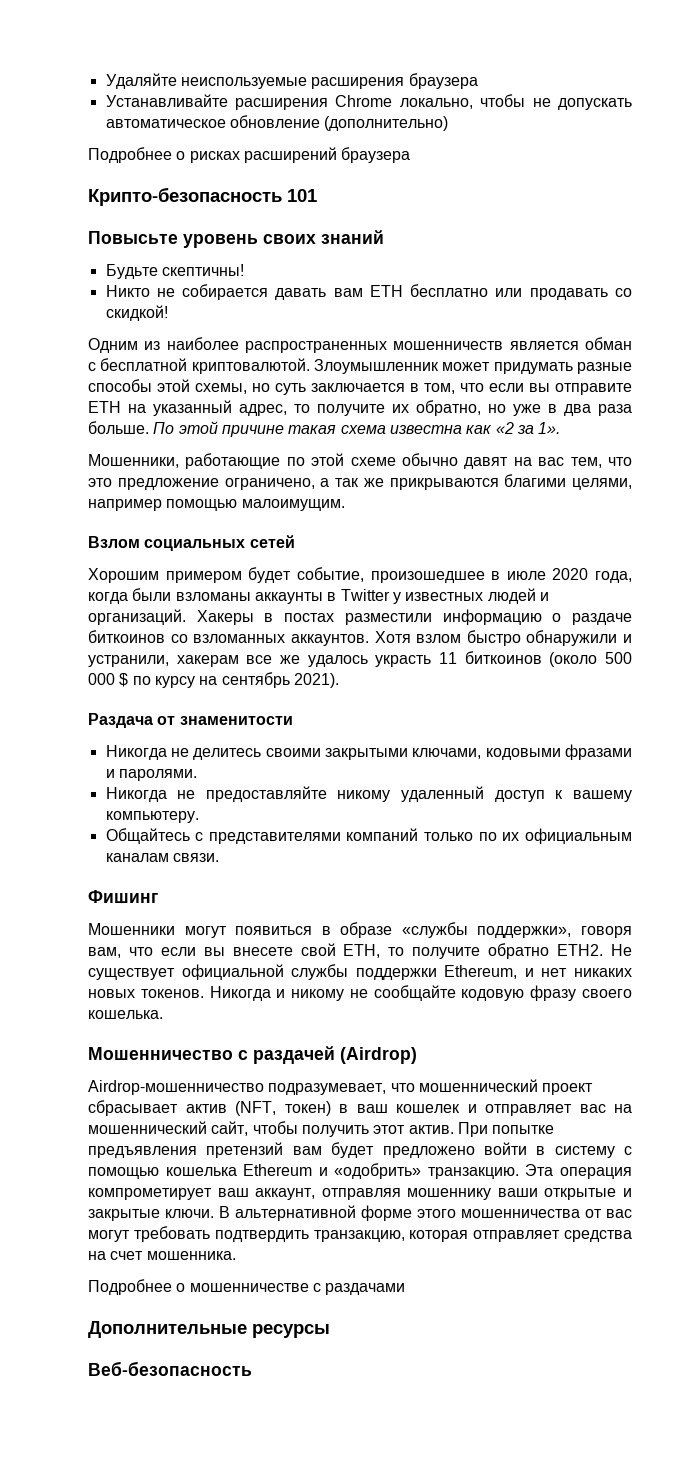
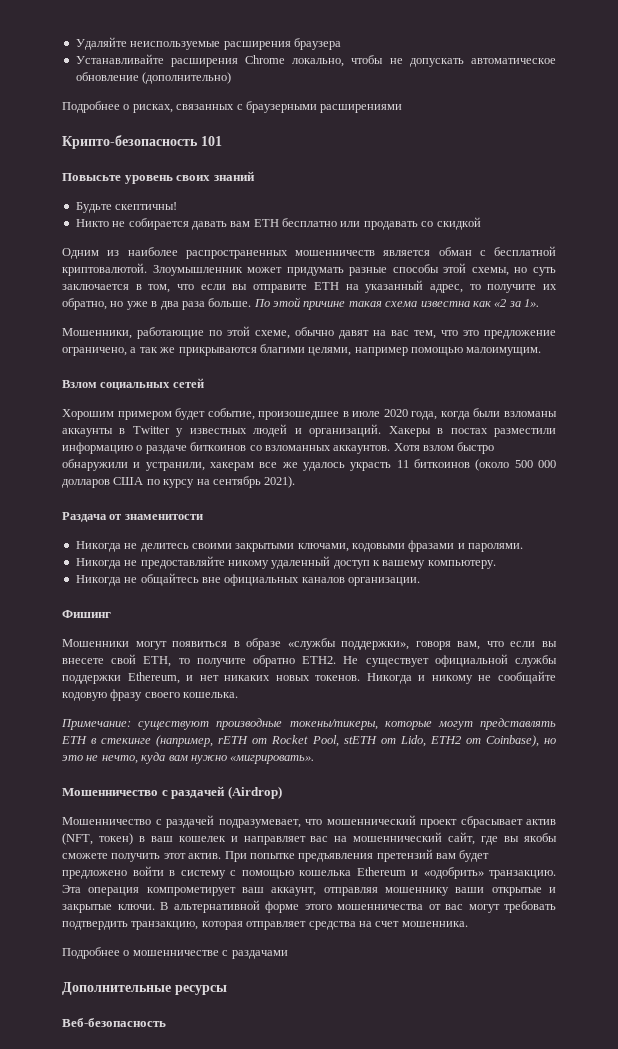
- Подробнее о рисках расширений браузера
+ Подробнее о рисках, связанных с браузерными расширениями
- Никто не собирается давать вам ETH бесплатно или продавать со скидкой!
+ Никто не собирается давать вам ETH бесплатно или продавать со скидкой
- Мошенники, работающие по этой схеме обычно давят на вас тем, что это предложение ограничено, а так же прикрываются благими целями, например помощью малоимущим.
+ Мошенники, работающие по этой схеме, обычно давят на вас тем, что это предложение ограничено, а так же прикрываются благими целями, например помощью малоимущим.
- Хотя взлом быстро обнаружили и устранили, хакерам все же удалось украсть 11 биткоинов (около 500 000 $ по курсу на сентябрь 2021).
+ Хотя взлом быстро обнаружили и устранили, хакерам все же удалось украсть 11 биткоинов (около 500 000 долларов США по курсу на сентябрь 2021).
- Общайтесь с представителями компаний только по их официальным каналам связи.
+ Никогда не общайтесь вне официальных каналов организации.
+ Примечание: существуют производные токены/тикеры, которые могут представлять ETH в стекинге (например, rETH от Rocket Pool, stETH от Lido, ETH2 от Coinbase), но это не нечто, куда вам нужно «мигрировать».
- Airdrop-мошенничество подразумевает, что мошеннический проект сбрасывает актив (NFT, токен) в ваш кошелек и отправляет вас на мошеннический сайт, чтобы получить этот актив.
+ Мошенничество с раздачей подразумевает, что мошеннический проект сбрасывает актив (NFT, токен) в ваш кошелек и направляет вас на мошеннический сайт, где вы якобы сможете получить этот актив.

